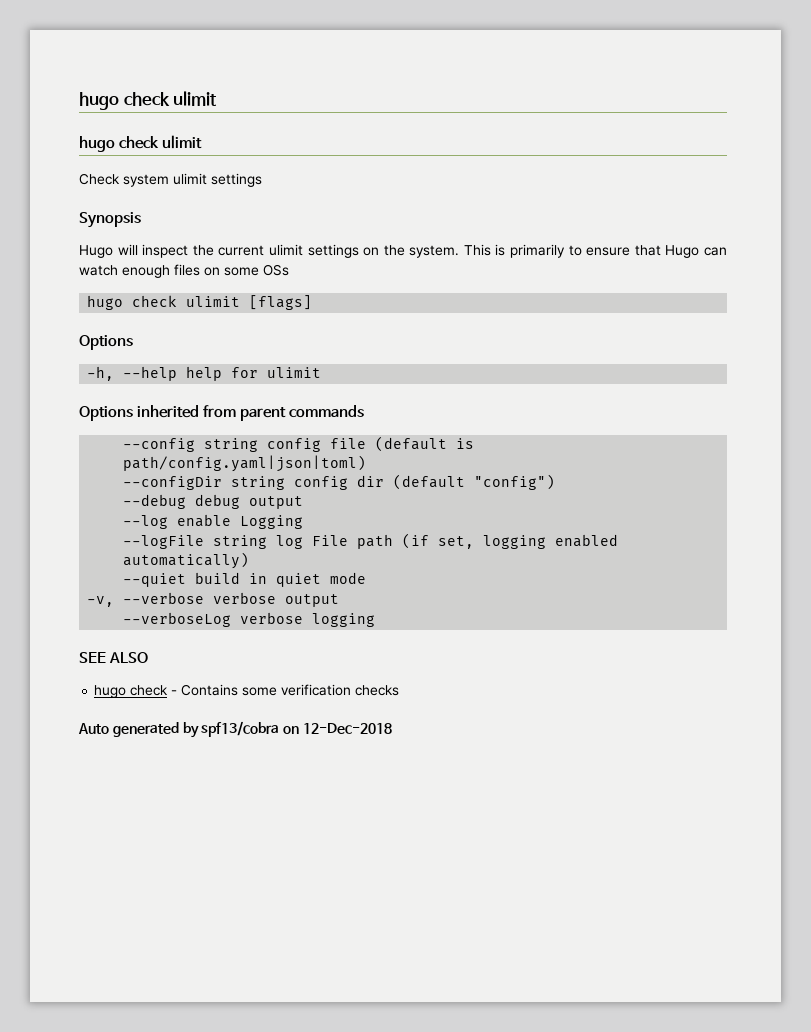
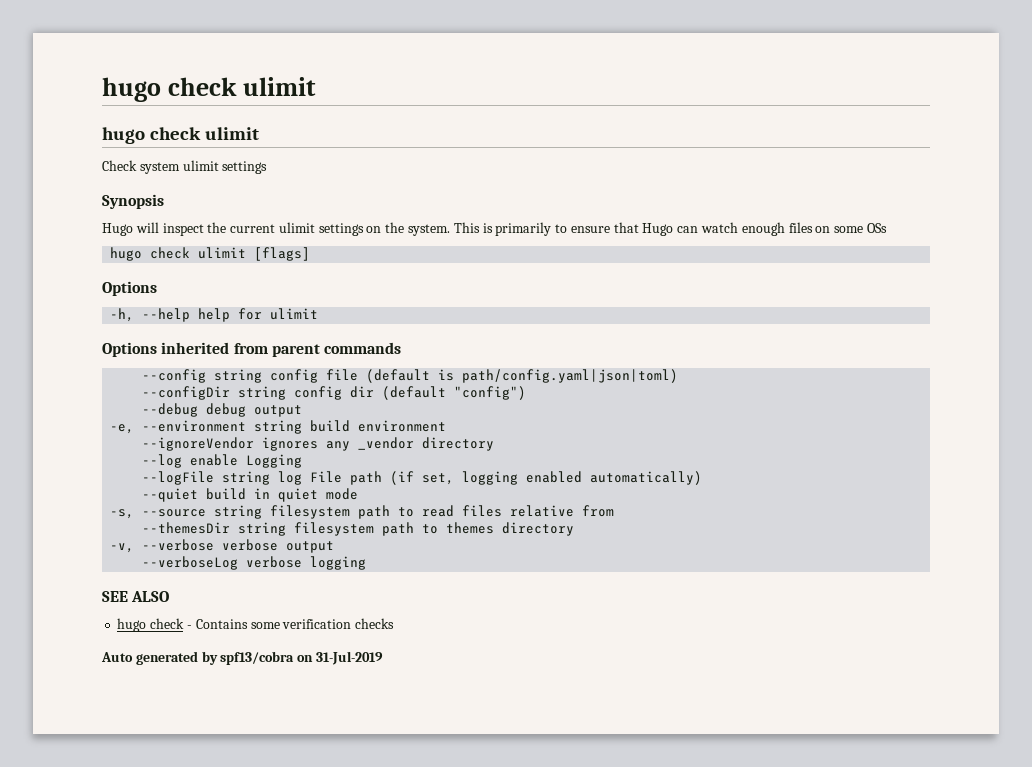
+ -e, --environment string build environment
+ --ignoreVendor ignores any _vendor directory
+ -s, --source string filesystem path to read files relative from
+ --themesDir string filesystem path to themes directory
- Auto generated by spf13/cobra on 12-Dec-2018
+ Auto generated by spf13/cobra on 31-Jul-2019

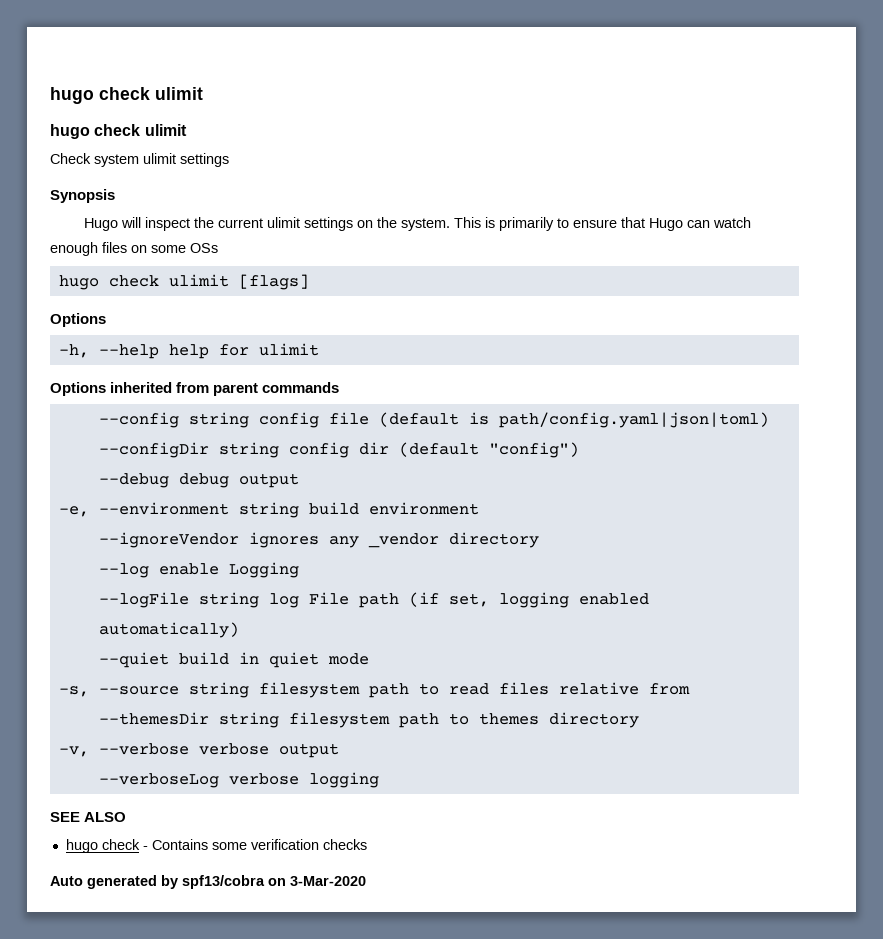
- Auto generated by spf13/cobra on 31-Jul-2019
+ Auto generated by spf13/cobra on 3-Mar-2020

